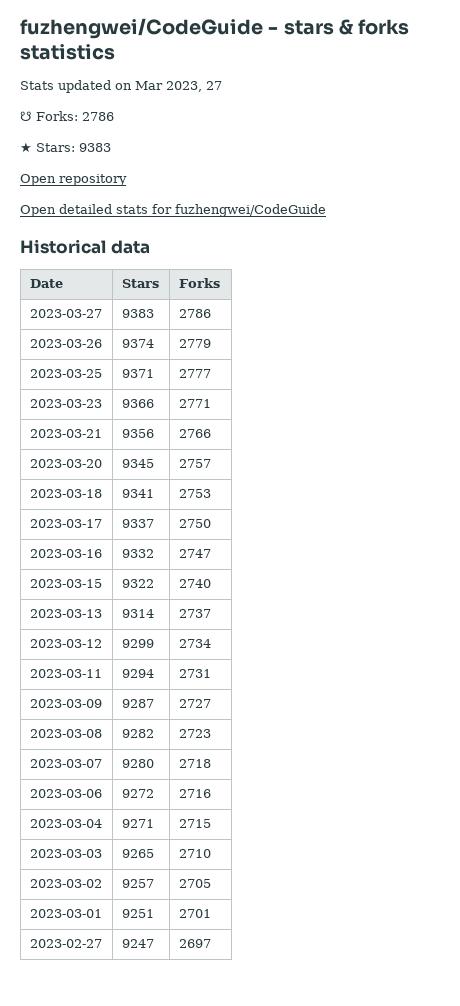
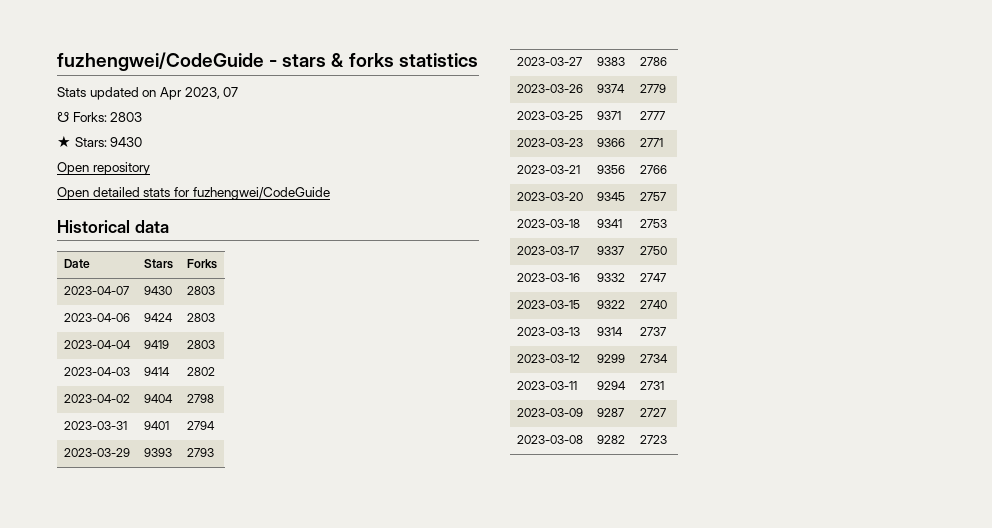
- Stats updated on Mar 2023, 27
+ Stats updated on Apr 2023, 07
- ☋ Forks: 2786
+ ☋ Forks: 2803
- ★ Stars: 9383
+ ★ Stars: 9430
+ 2023-04-07 | 9430 | 2803
+ 2023-04-06 | 9424 | 2803
+ 2023-04-04 | 9419 | 2803
+ 2023-04-03 | 9414 | 2802
+ 2023-04-02 | 9404 | 2798
+ 2023-03-31 | 9401 | 2794
+ 2023-03-29 | 9393 | 2793
- 2023-03-07 | 9280 | 2718
- 2023-03-06 | 9272 | 2716
- 2023-03-04 | 9271 | 2715
- 2023-03-03 | 9265 | 2710
- 2023-03-02 | 9257 | 2705
- 2023-03-01 | 9251 | 2701
- 2023-02-27 | 9247 | 2697

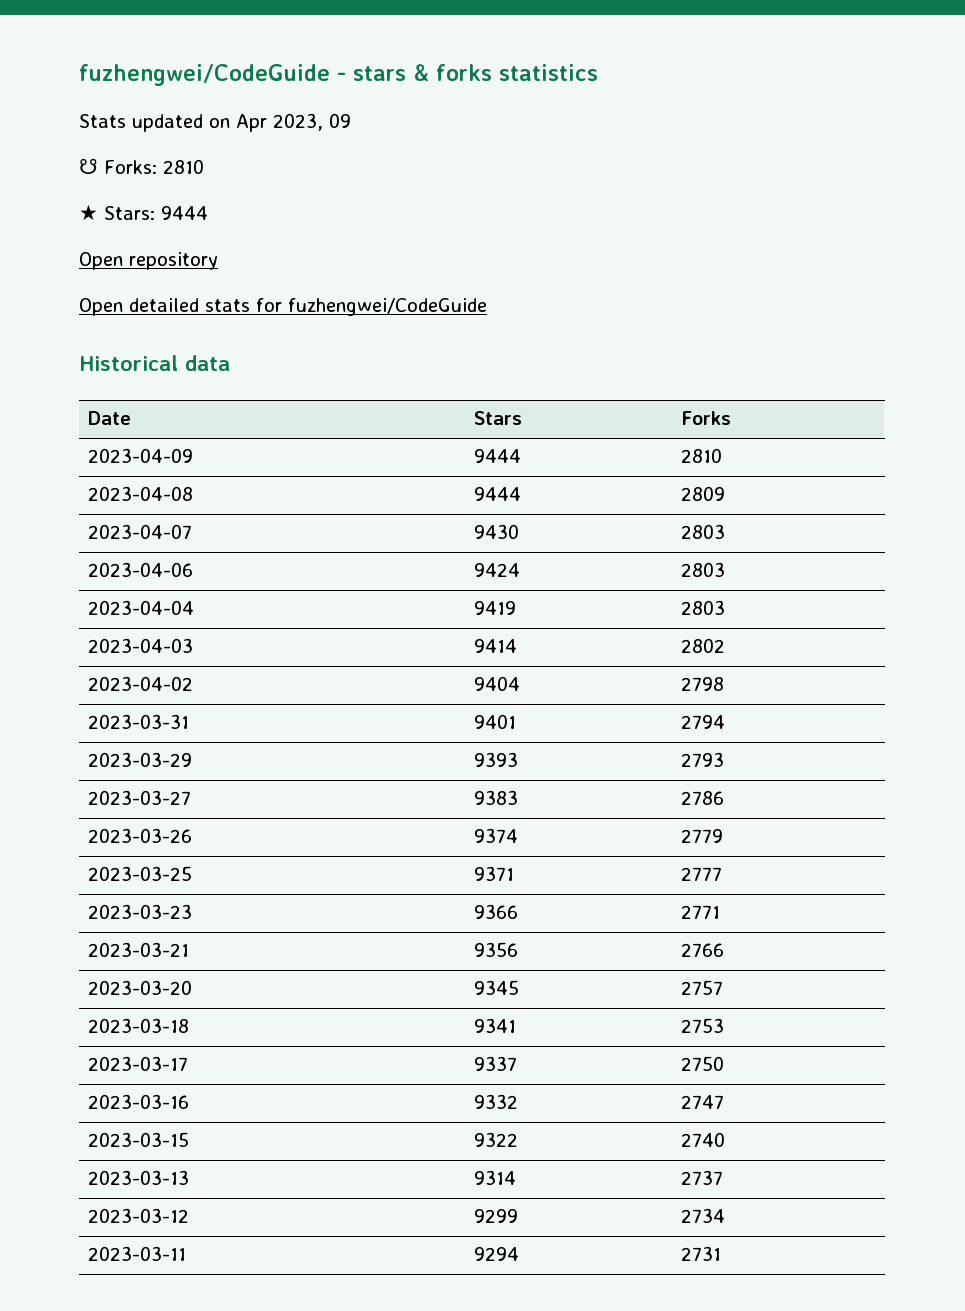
- Stats updated on Apr 2023, 07
+ Stats updated on Apr 2023, 09
- ☋ Forks: 2803
+ ☋ Forks: 2810
- ★ Stars: 9430
+ ★ Stars: 9444
+ 2023-04-09 | 9444 | 2810
+ 2023-04-08 | 9444 | 2809
- 2023-03-09 | 9287 | 2727
- 2023-03-08 | 9282 | 2723

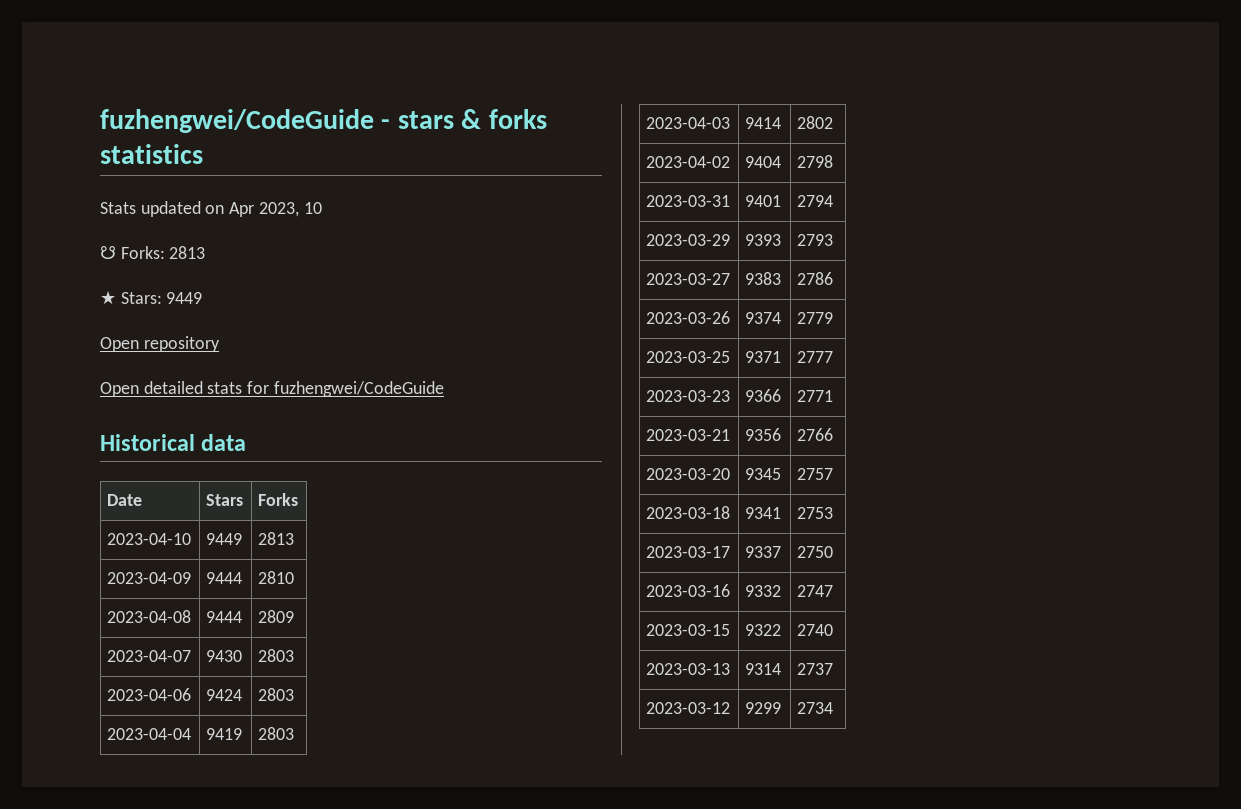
- Stats updated on Apr 2023, 09
+ Stats updated on Apr 2023, 10
- ☋ Forks: 2810
+ ☋ Forks: 2813
- ★ Stars: 9444
+ ★ Stars: 9449
+ 2023-04-10 | 9449 | 2813
- 2023-03-11 | 9294 | 2731

